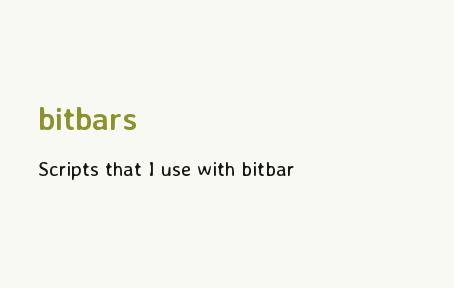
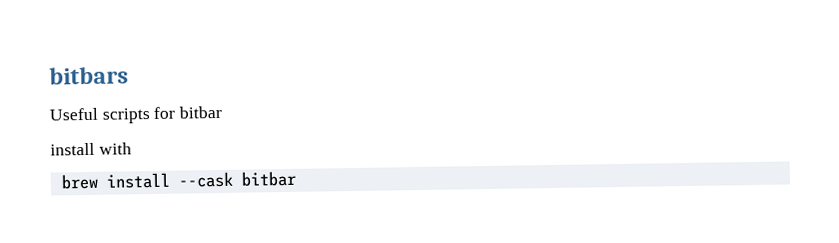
- Scripts that I use with bitbar
+ Useful scripts for bitbar
+ install with
+ brew install --cask bitbar

